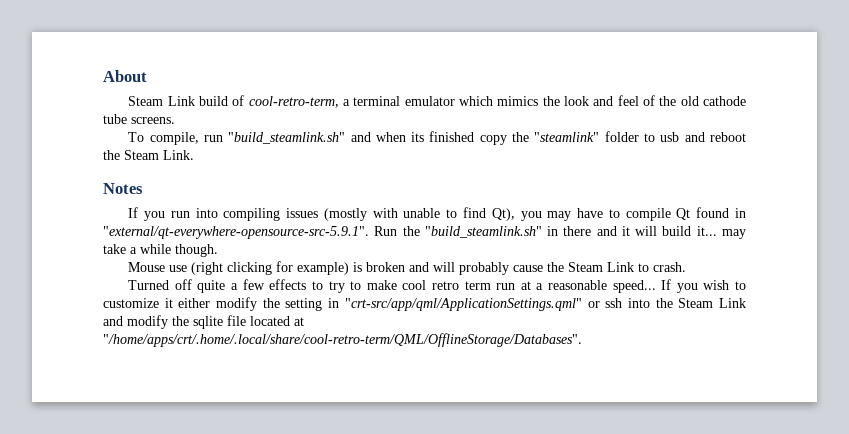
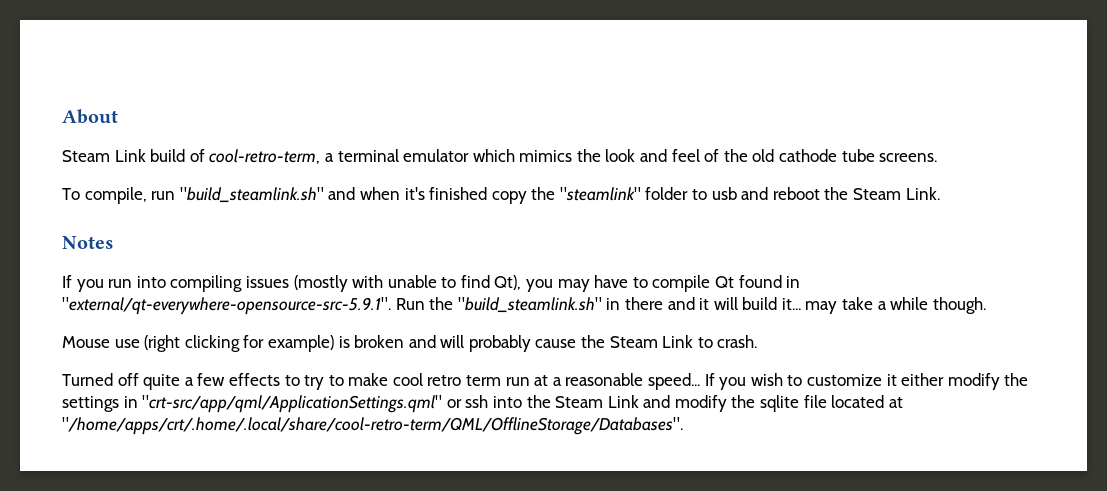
- To compile, run "build_steamlink.sh" and when its finished copy the "steamlink" folder to usb and reboot the Steam Link.
+ To compile, run "build_steamlink.sh" and when it's finished copy the "steamlink" folder to usb and reboot the Steam Link.
- If you wish to customize it either modify the setting in "crt-src/app/qml/ApplicationSettings.qml" or ssh into the Steam Link and modify the sqlite file located at "/home/apps/crt/.home/.local/share/cool-retro-term/QML/OfflineStorage/Databases".
+ If you wish to customize it either modify the settings in "crt-src/app/qml/ApplicationSettings.qml" or ssh into the Steam Link and modify the sqlite file located at "/home/apps/crt/.home/.local/share/cool-retro-term/QML/OfflineStorage/Databases".

